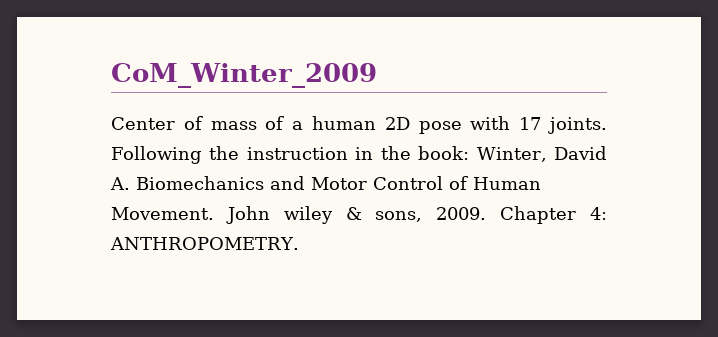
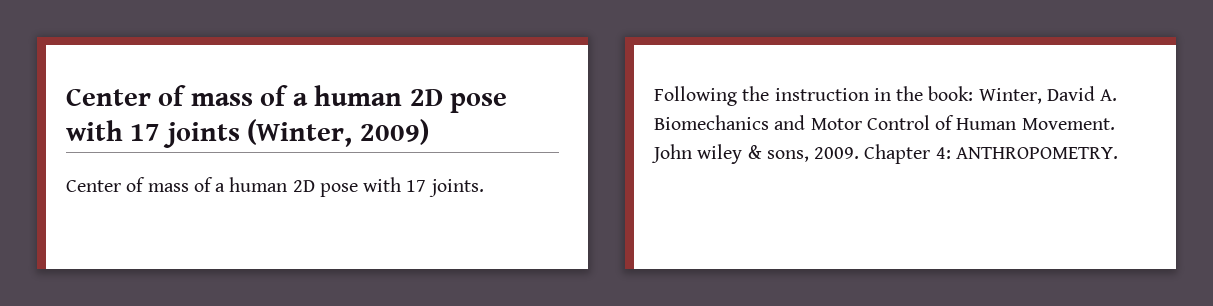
- CoM_Winter_2009
+ Center of mass of a human 2D pose with 17 joints (Winter, 2009)

